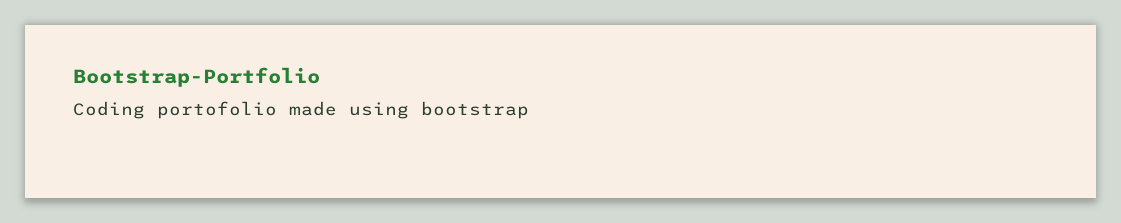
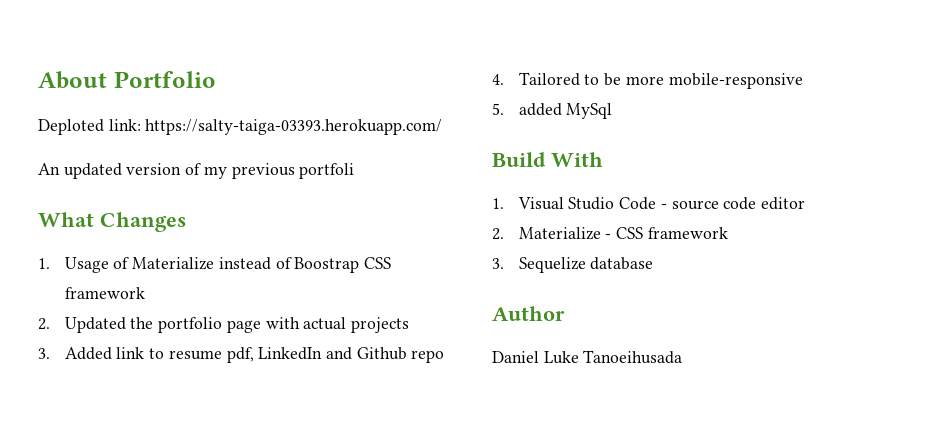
- Bootstrap-Portfolio
- Coding portofolio made using bootstrap
+ About Portfolio
+ Deploted link: https://salty-taiga-03393.herokuapp.com/
+ An updated version of my previous portfoli
+ What Changes
+ 1. Usage of Materialize instead of Boostrap CSS framework
+ 2. Updated the portfolio page with actual projects
+ 3. Added link to resume pdf, LinkedIn and Github repo
+ 4. Tailored to be more mobile-responsive
+ 5. added MySql
+ Build With
+ 1. Visual Studio Code - source code editor
+ 2. Materialize - CSS framework
+ 3. Sequelize database
+ Author
+ Daniel Luke Tanoeihusada

